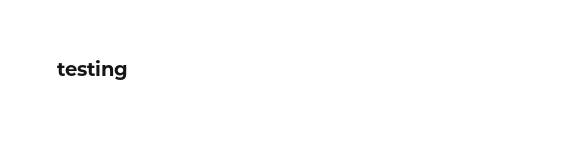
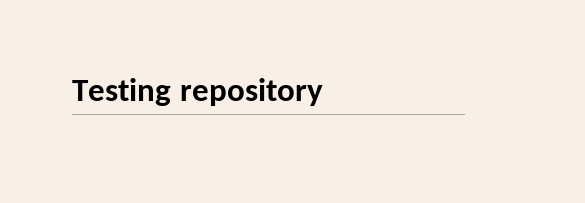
- testing
+ Testing repository

